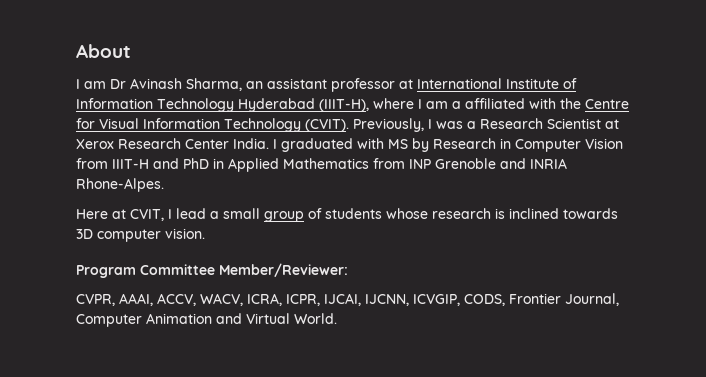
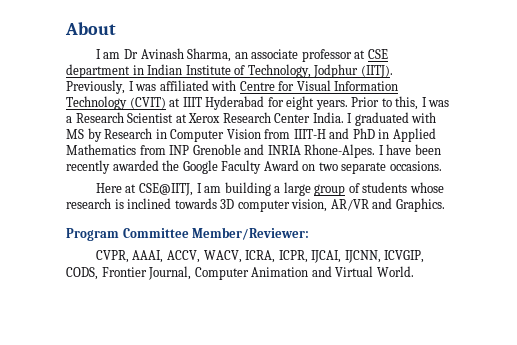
- I am Dr Avinash Sharma, an assistant professor at International Institute of Information Technology Hyderabad (IIIT-H), where I am a affiliated with the Centre for Visual Information Technology (CVIT). Previously, I was a Research Scientist at Xerox Research Center India.
+ I am Dr Avinash Sharma, an associate professor at CSE department in Indian Institute of Technology, Jodphur (IITJ). Previously, I was affiliated with Centre for Visual Information Technology (CVIT) at IIIT Hyderabad for eight years. Prior to this, I was a Research Scientist at Xerox Research Center India.
- I graduated with MS by Research in Computer Vision from IIIT-H and PhD in Applied Mathematics from INP Grenoble and INRIA Rhone-Alpes.
- Here at CVIT, I lead a small group of students whose research is inclined towards 3D computer vision.
+ I graduated with MS by Research in Computer Vision from IIIT-H and PhD in Applied Mathematics from INP Grenoble and INRIA Rhone-Alpes. I have been recently awarded the Google Faculty Award on two separate occasions.
+ Here at CSE@IITJ, I am building a large group of students whose research is inclined towards 3D computer vision, AR/VR and Graphics.

